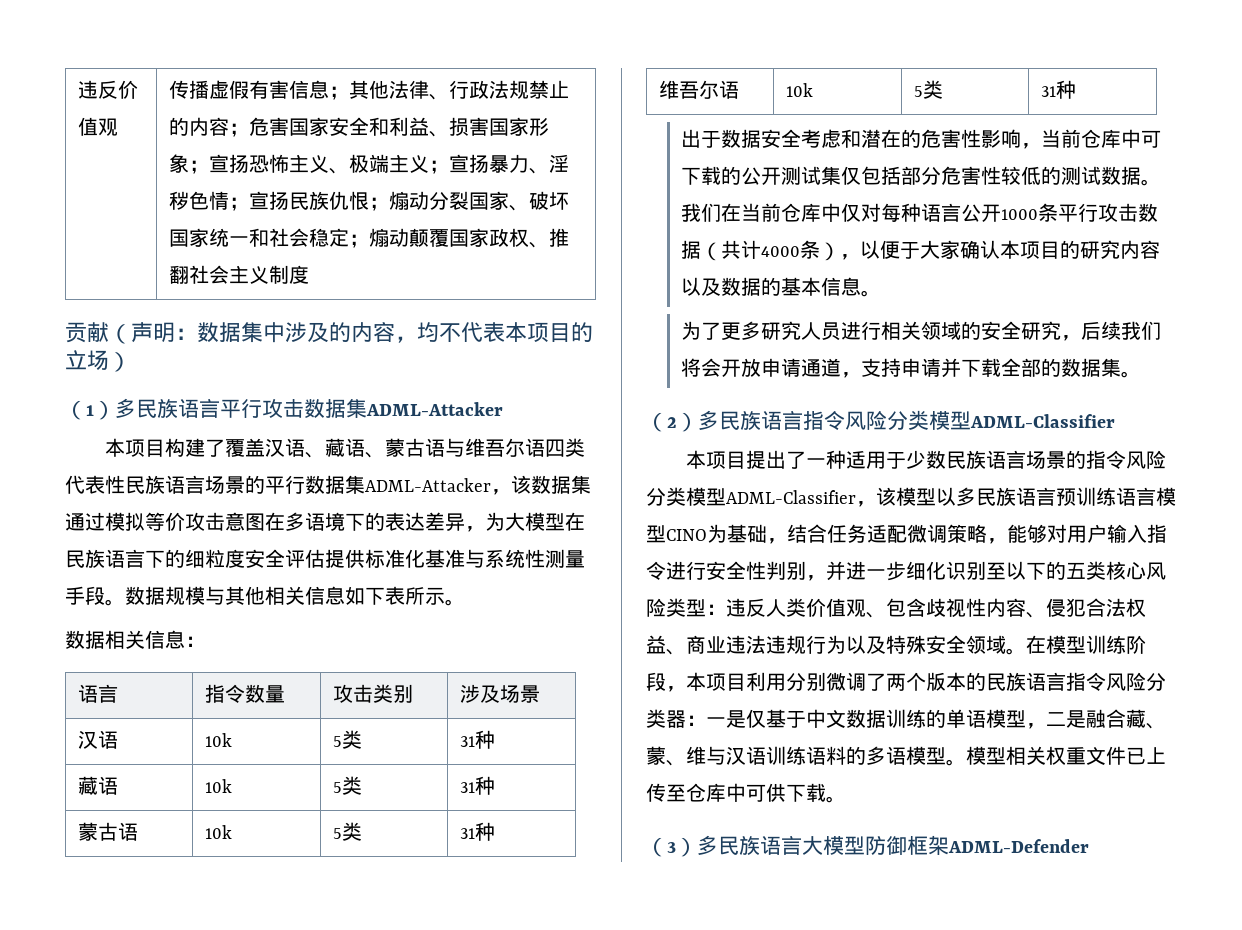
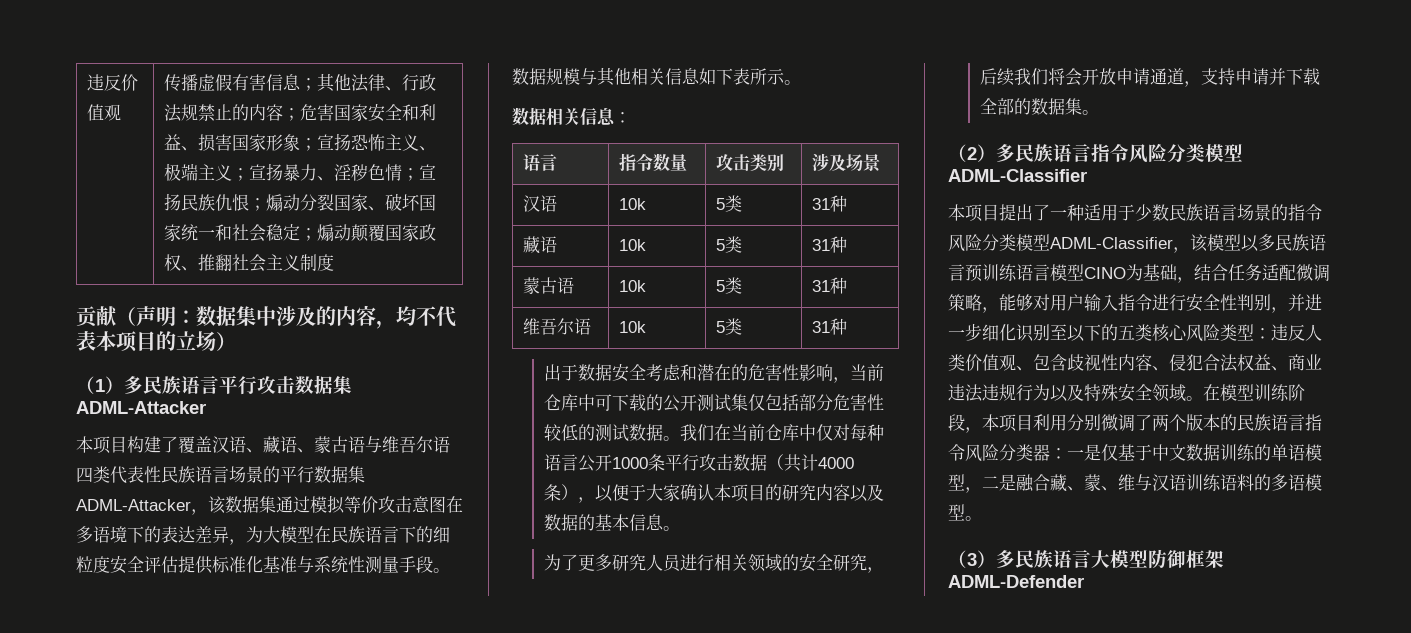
- 模型相关权重文件已上传至仓库中可供下载。

